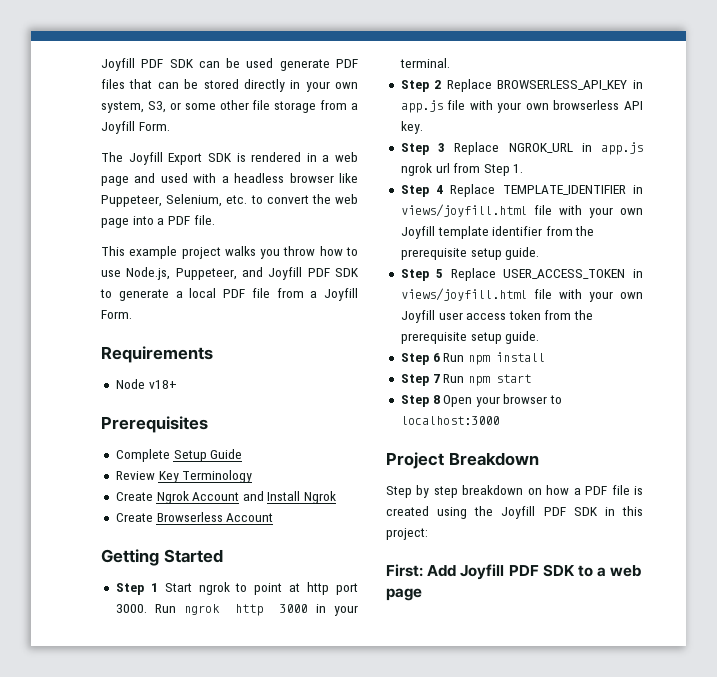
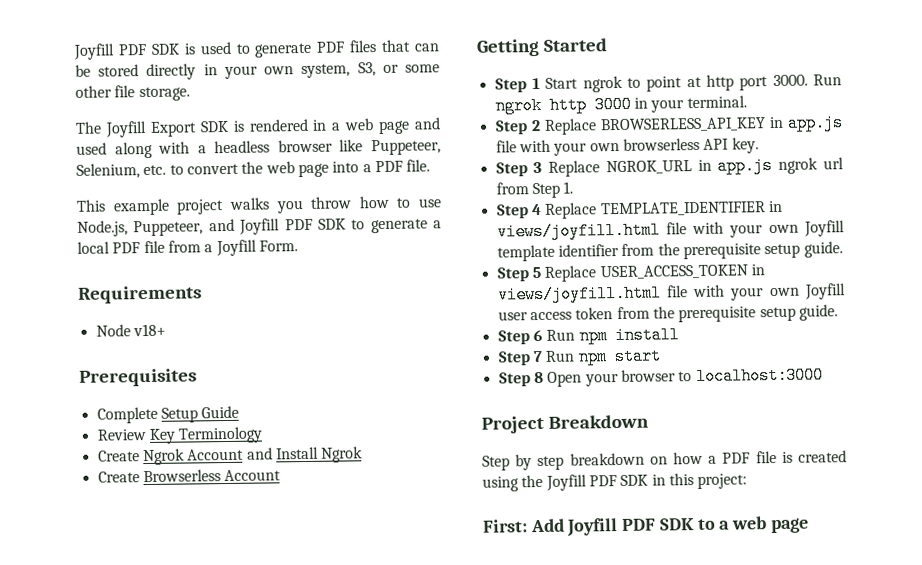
- Joyfill PDF SDK can be used generate PDF files that can be stored directly in your own system, S3, or some other file storage from a Joyfill Form.
+ Joyfill PDF SDK is used to generate PDF files that can be stored directly in your own system, S3, or some other file storage.
- The Joyfill Export SDK is rendered in a web page and used with a headless browser like Puppeteer, Selenium, etc. to convert the web page into a PDF file.
+ The Joyfill Export SDK is rendered in a web page and used along with a headless browser like Puppeteer, Selenium, etc. to convert the web page into a PDF file.

